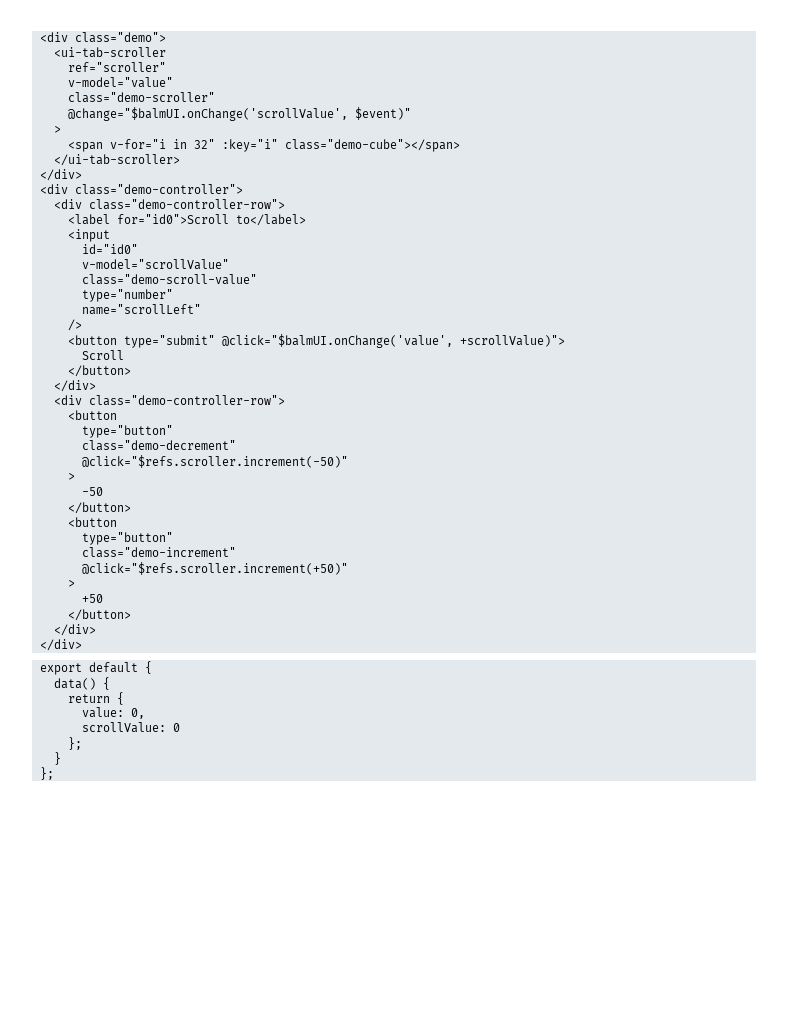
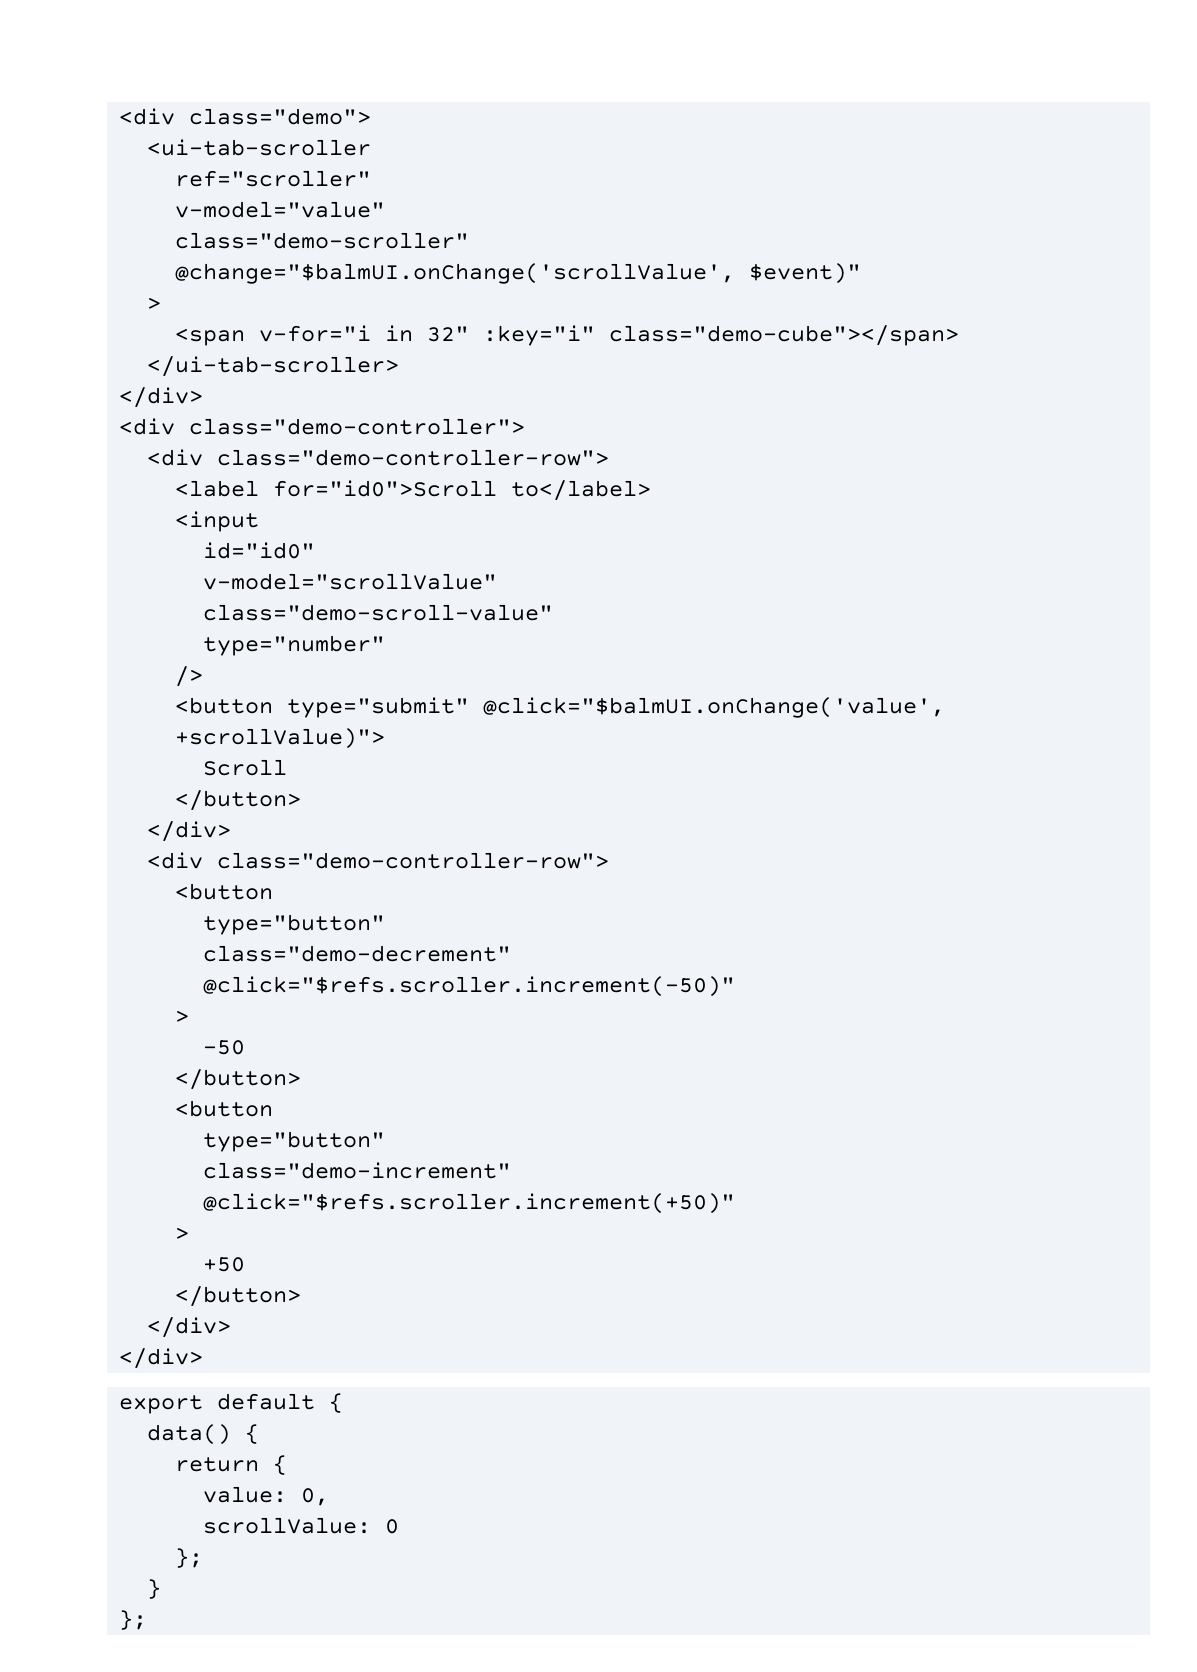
- name="scrollLeft"

